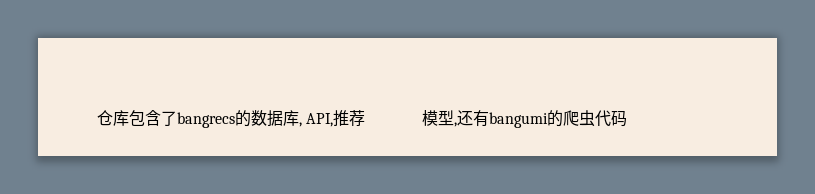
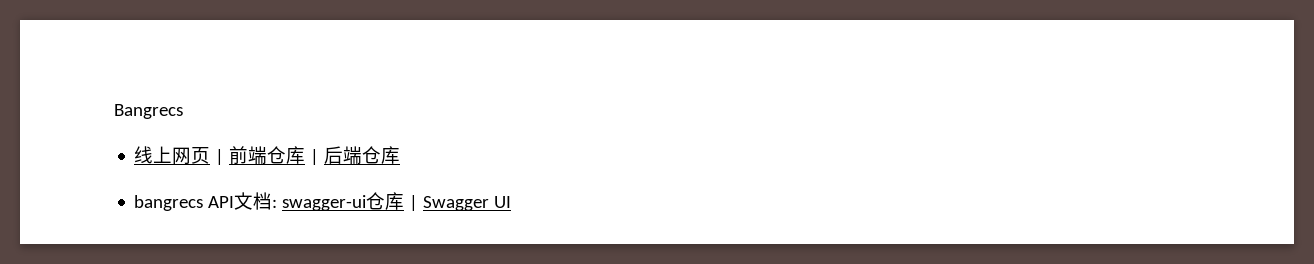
- 仓库包含了bangrecs的数据库, API,推荐模型,还有bangumi的爬虫代码
+ Bangrecs
+ 线上网页 | 前端仓库 | 后端仓库
+ bangrecs API文档: swagger-ui仓库 | Swagger UI

